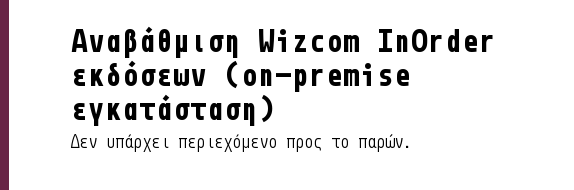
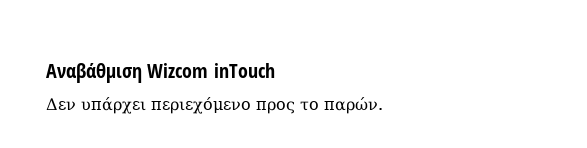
- Αναβάθμιση Wizcom InOrder εκδόσεων (on-premise εγκατάσταση)
+ Αναβάθμιση Wizcom inTouch

